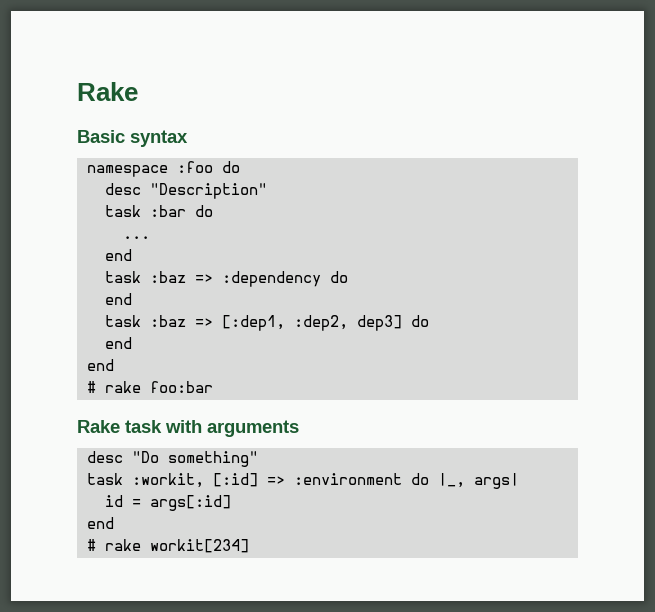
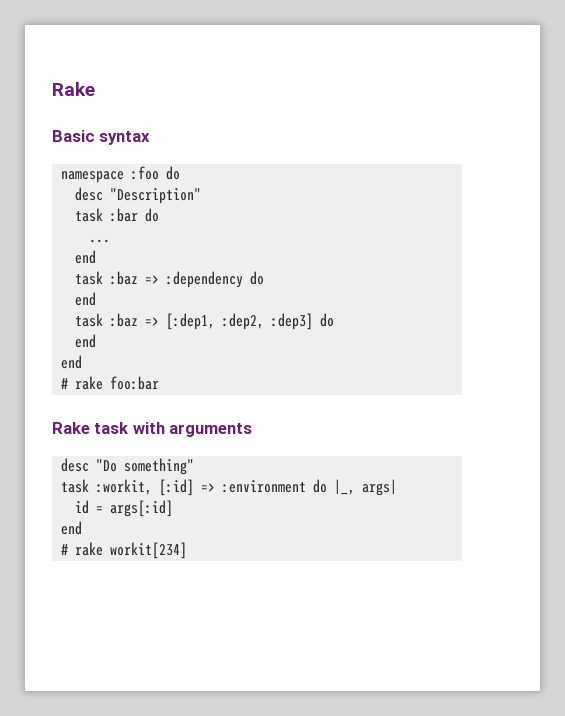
- task :baz => [:dep1, :dep2, dep3] do
+ task :baz => [:dep1, :dep2, :dep3] do

